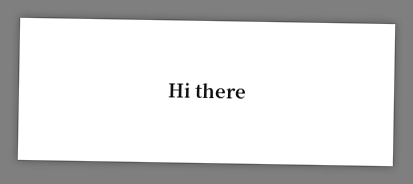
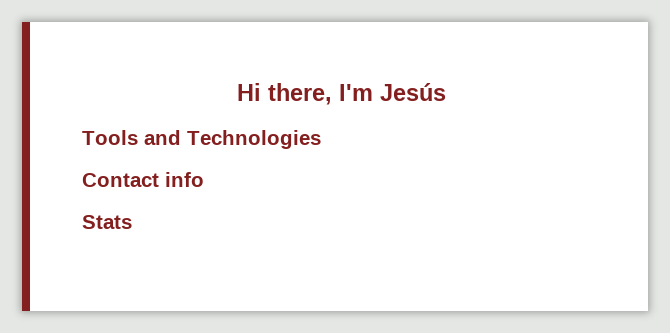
- Hi there
+ Hi there, I'm Jesús
+ Tools and Technologies
+ Contact info
+ Stats

